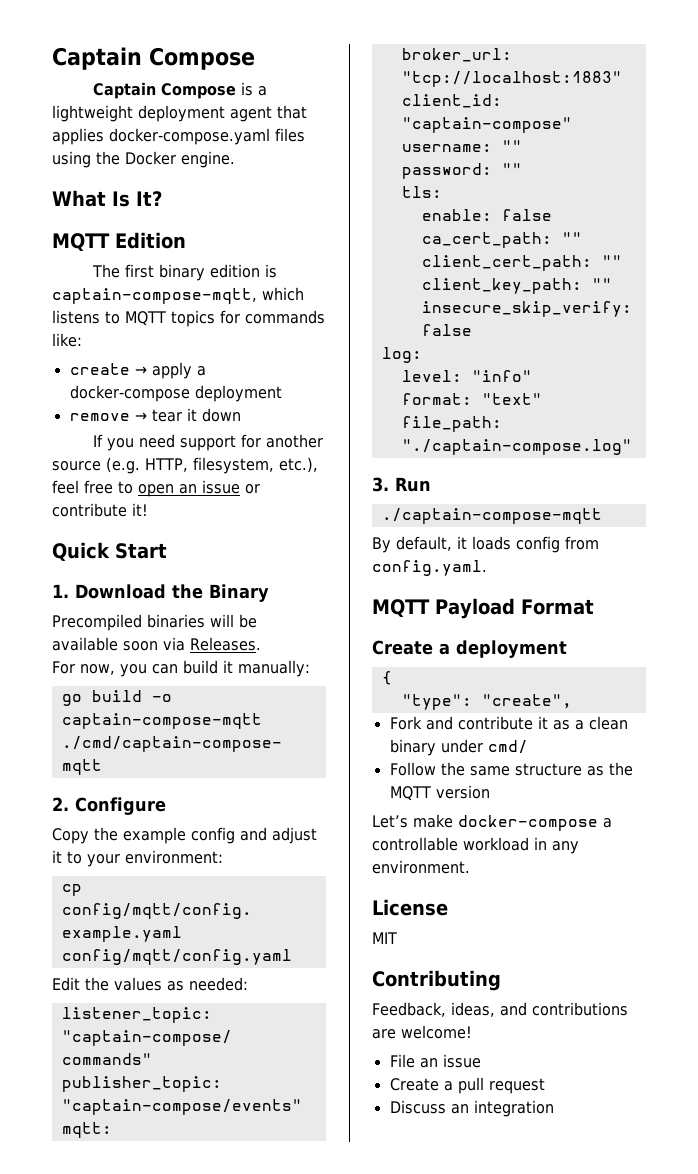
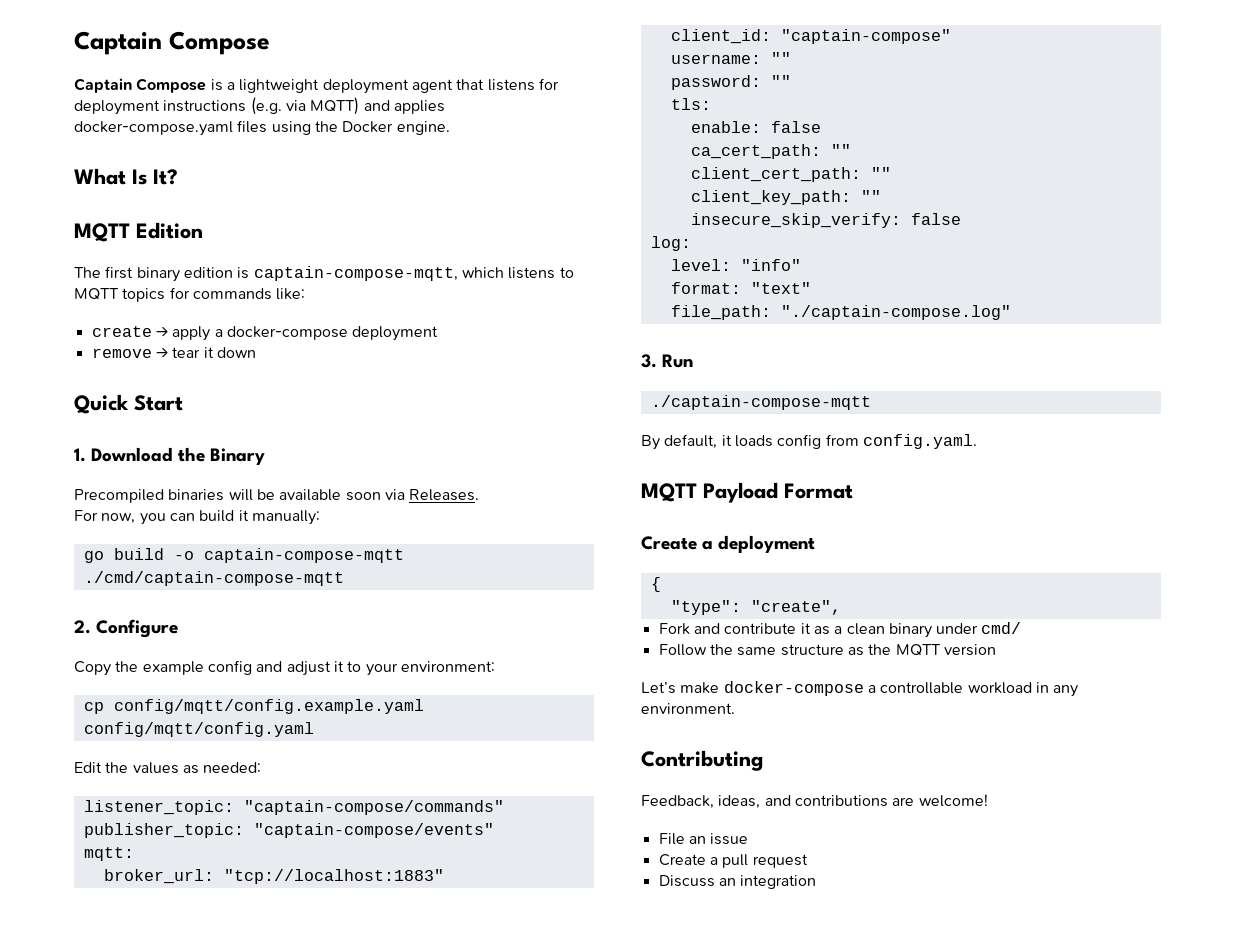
- Captain Compose is a lightweight deployment agent that applies docker-compose.yaml files using the Docker engine.
+ Captain Compose is a lightweight deployment agent that listens for deployment instructions (e.g. via MQTT) and applies docker-compose.yaml files using the Docker engine.
- If you need support for another source (e.g. HTTP, filesystem, etc.), feel free to open an issue or contribute it!
- License
- MIT

